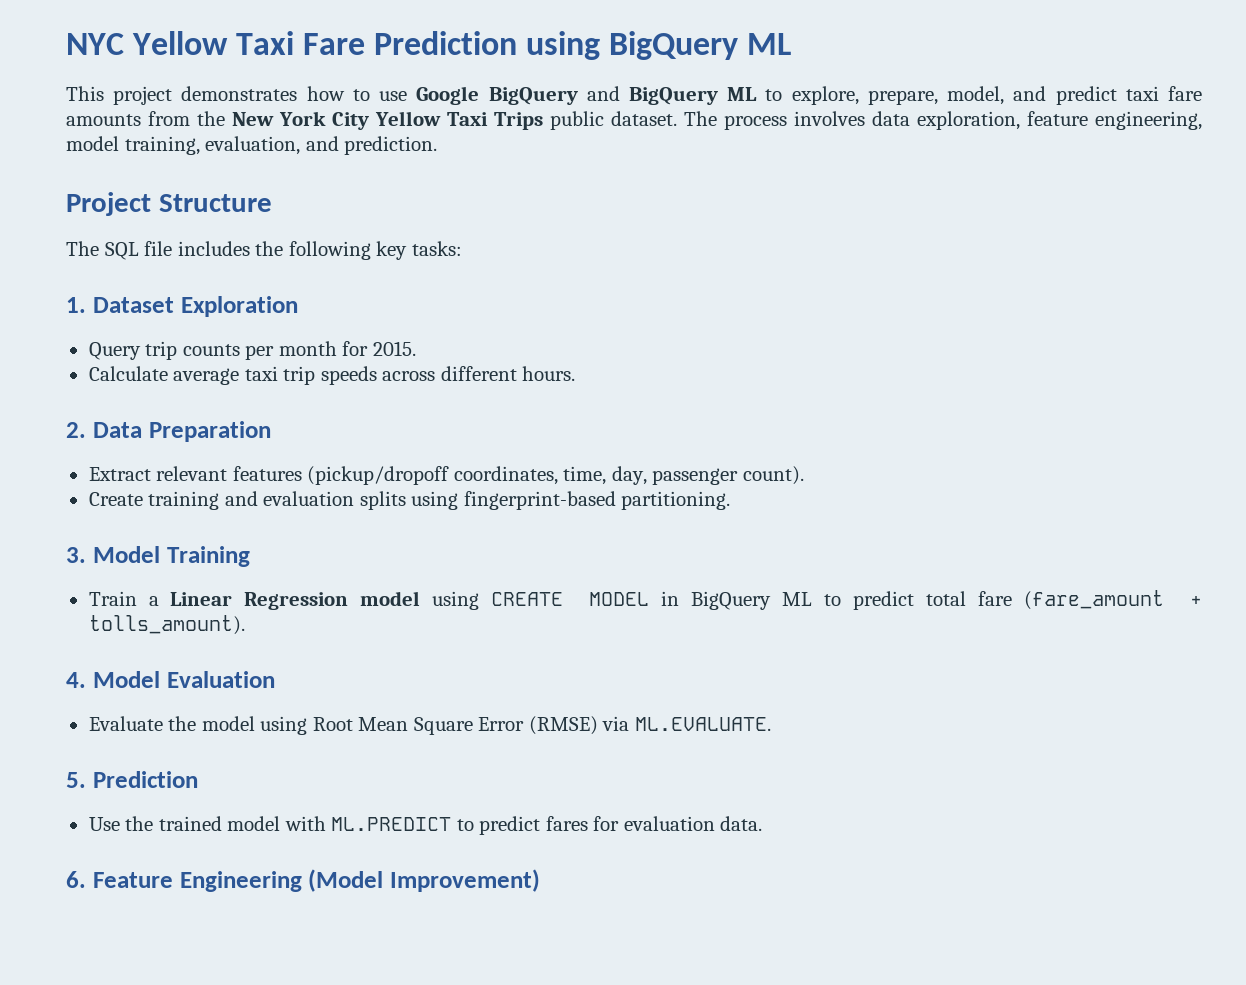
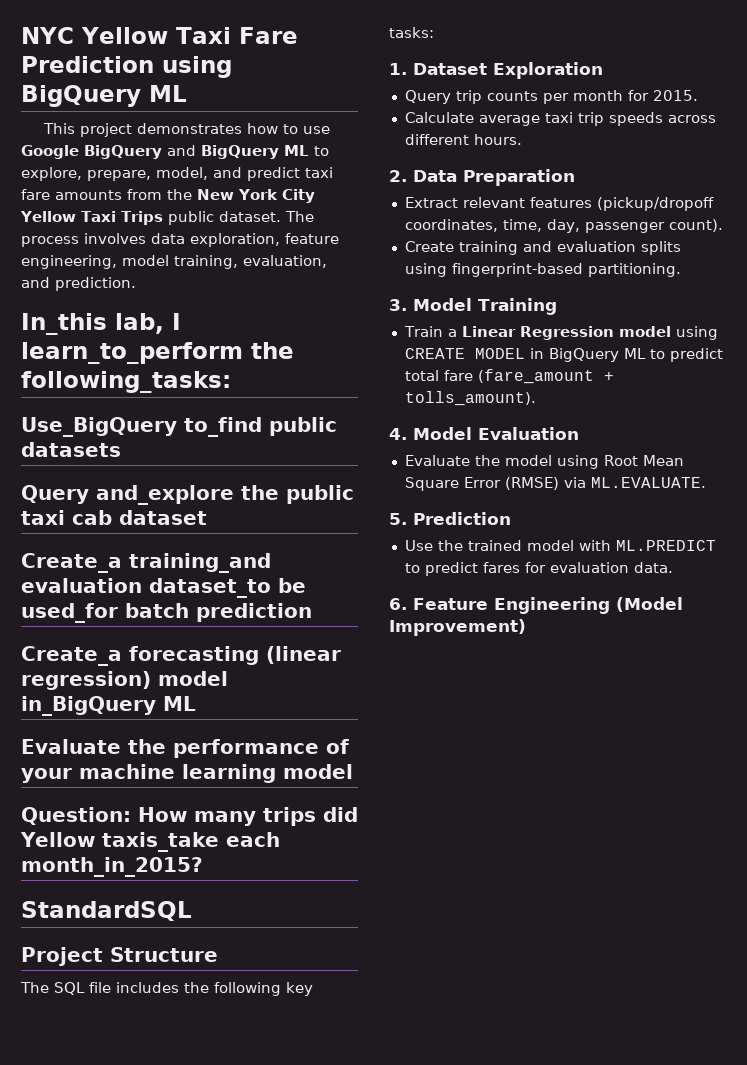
+ In_this lab, I learn_to_perform the following_tasks:
+ Use_BigQuery to_find public datasets
+ Query and_explore the public taxi cab dataset
+ Create_a training_and evaluation dataset_to be used_for batch prediction
+ Create_a forecasting (linear regression) model in_BigQuery ML
+ Evaluate the performance of your machine learning model
+ Question: How many trips did Yellow taxis_take each month_in_2015?
+ StandardSQL

